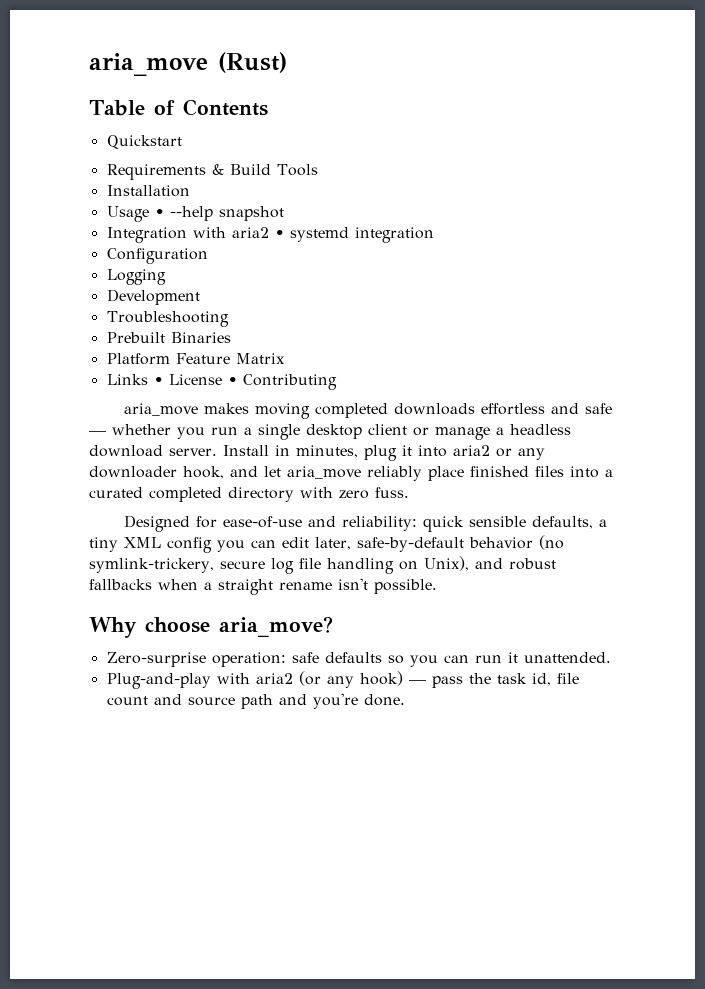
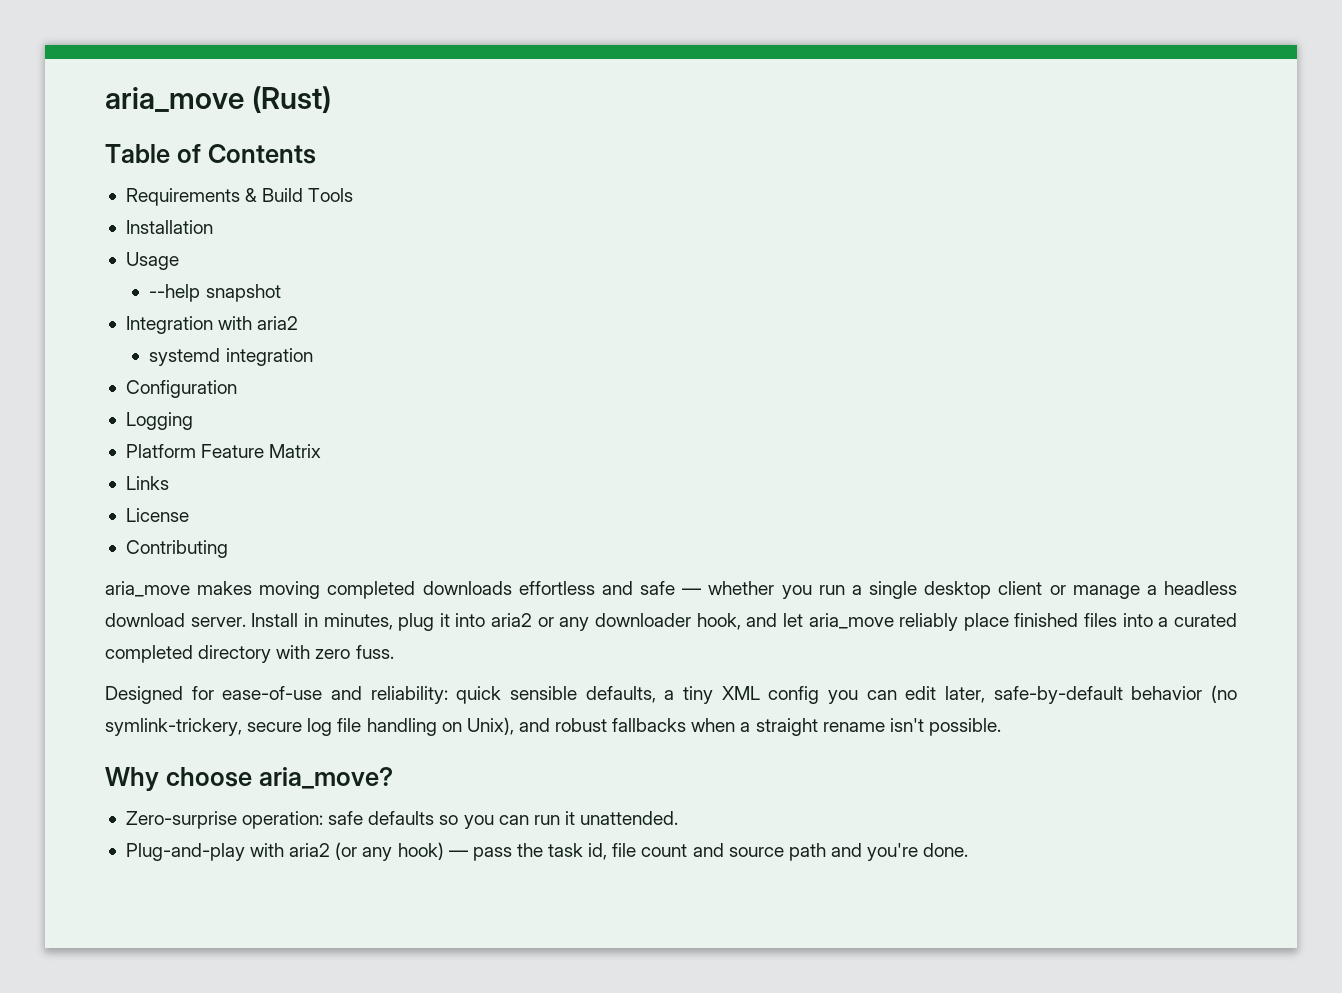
- Quickstart
- Usage • --help snapshot
+ Usage
+ --help snapshot
- Integration with aria2 • systemd integration
+ Integration with aria2
+ systemd integration
- Development
- Troubleshooting
- Prebuilt Binaries
- Links • License • Contributing
+ Links
+ License
+ Contributing

